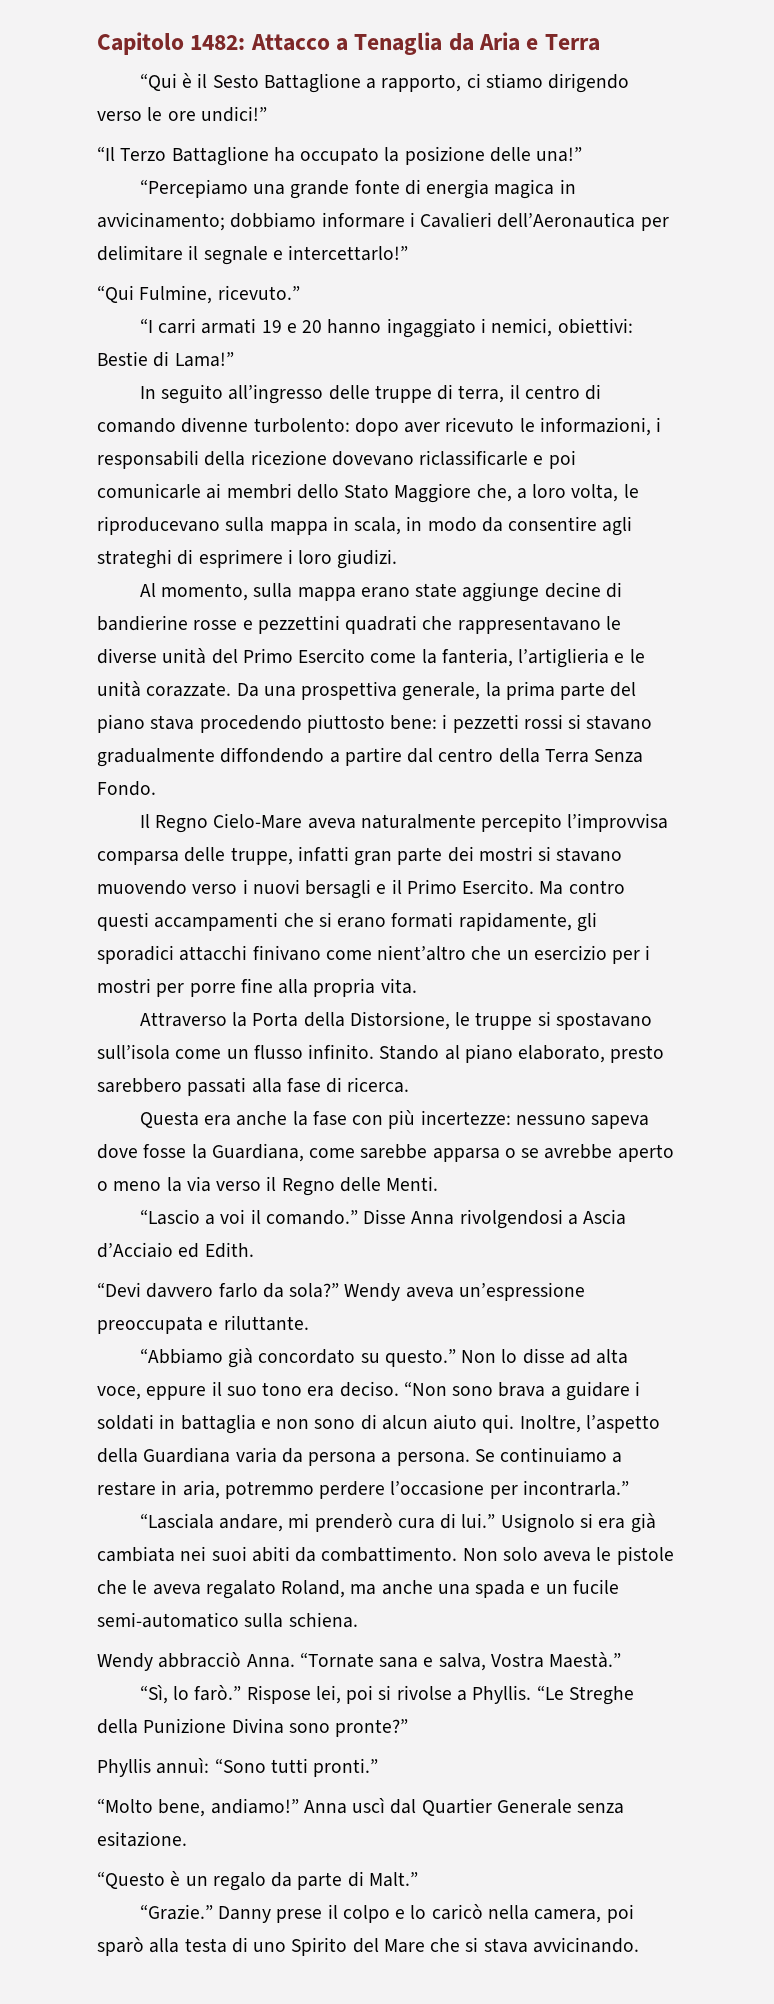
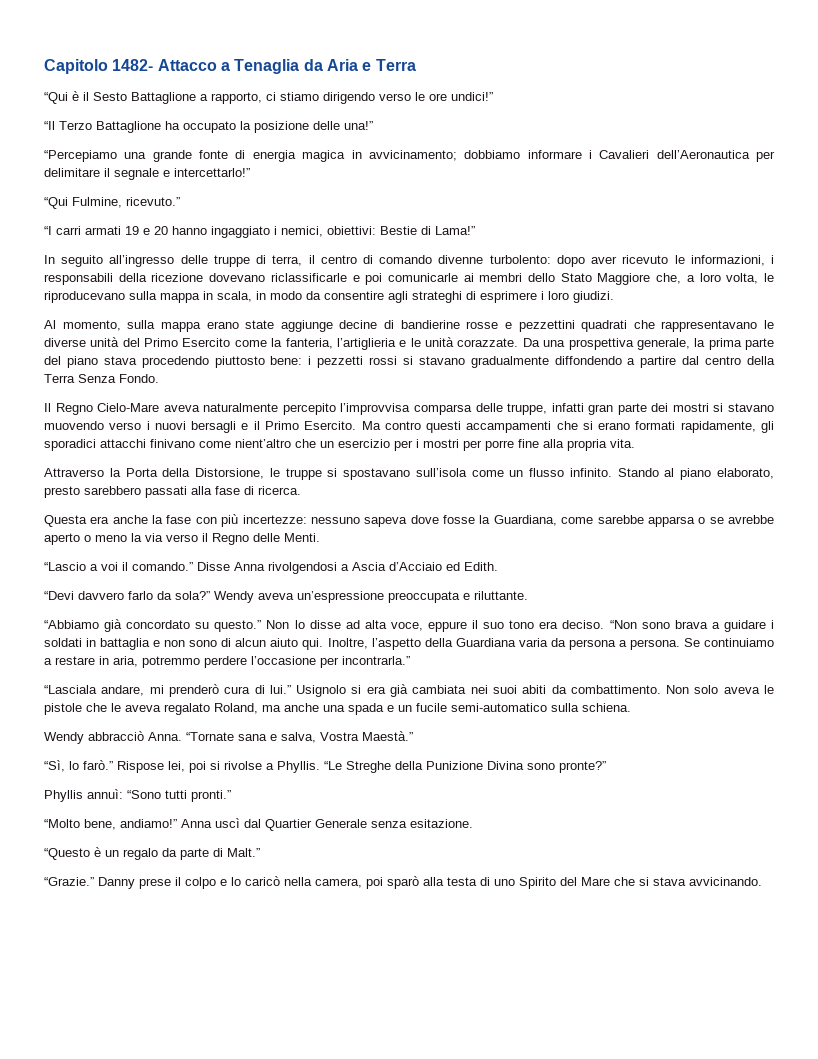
- Capitolo 1482: Attacco a Tenaglia da Aria e Terra
+ Capitolo 1482- Attacco a Tenaglia da Aria e Terra

